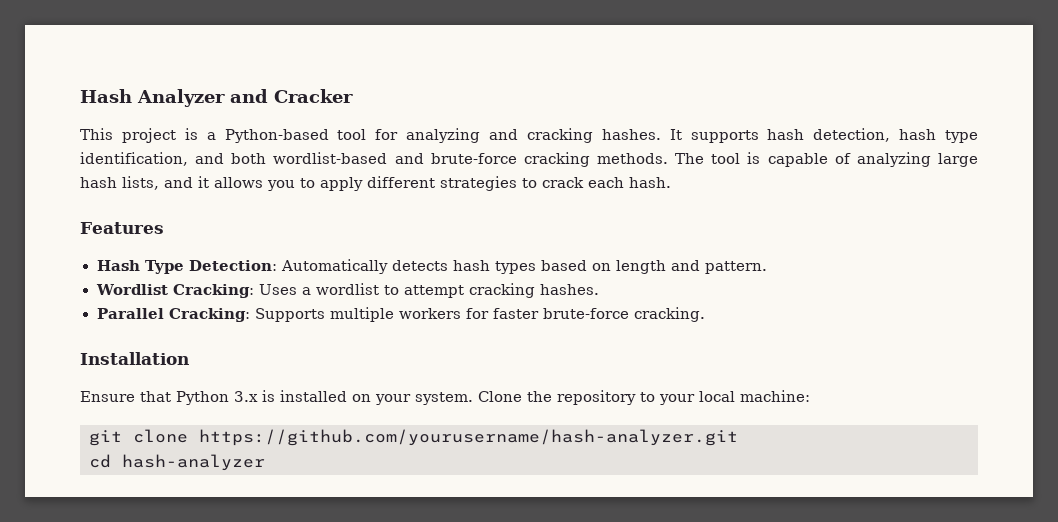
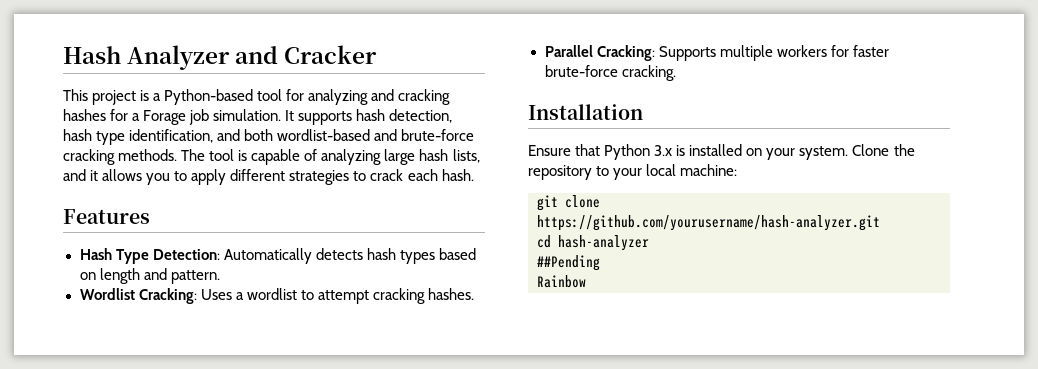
- This project is a Python-based tool for analyzing and cracking hashes.
+ This project is a Python-based tool for analyzing and cracking hashes for a Forage job simulation.
+ ##Pending
+ Rainbow

